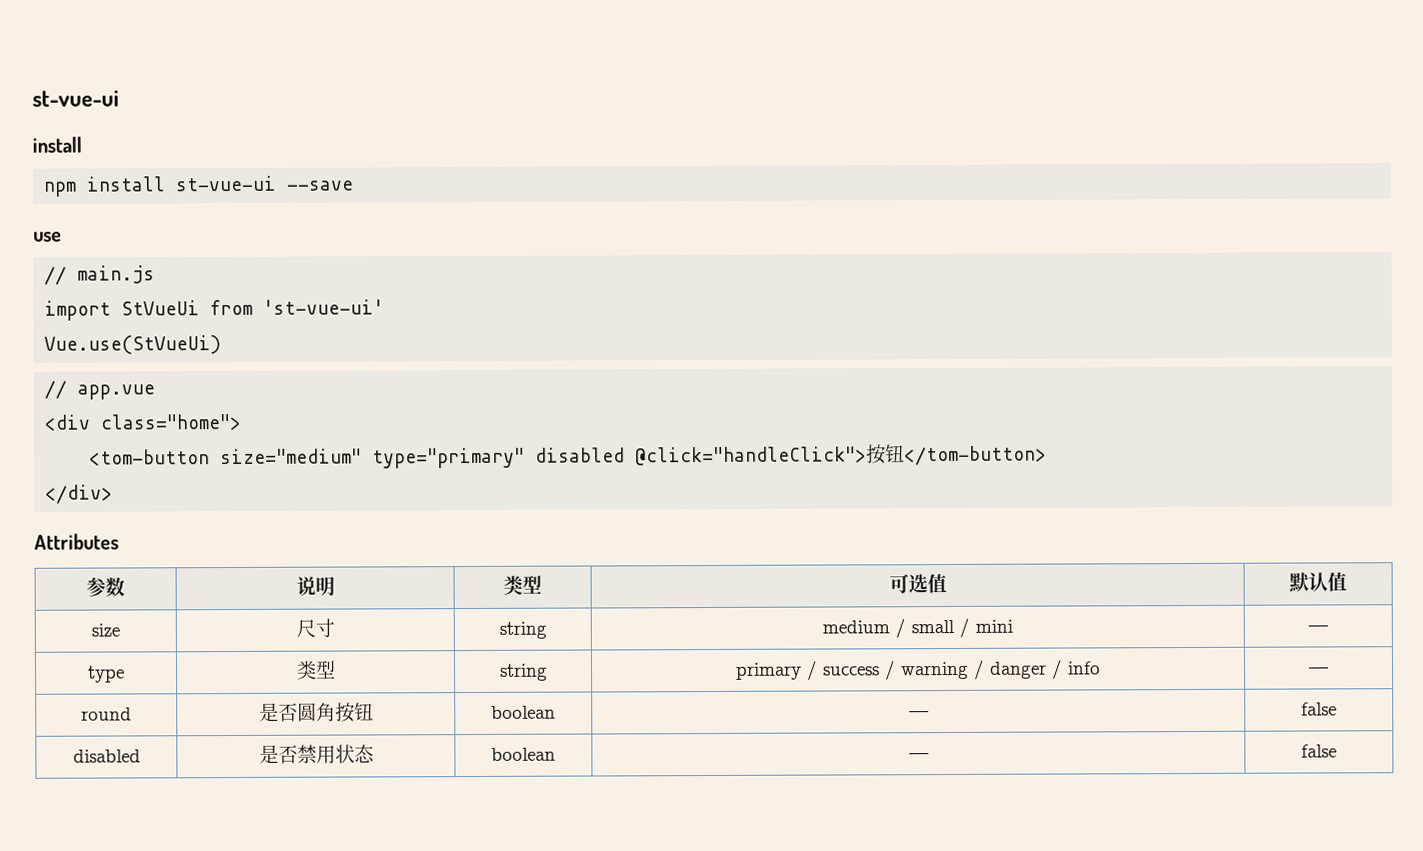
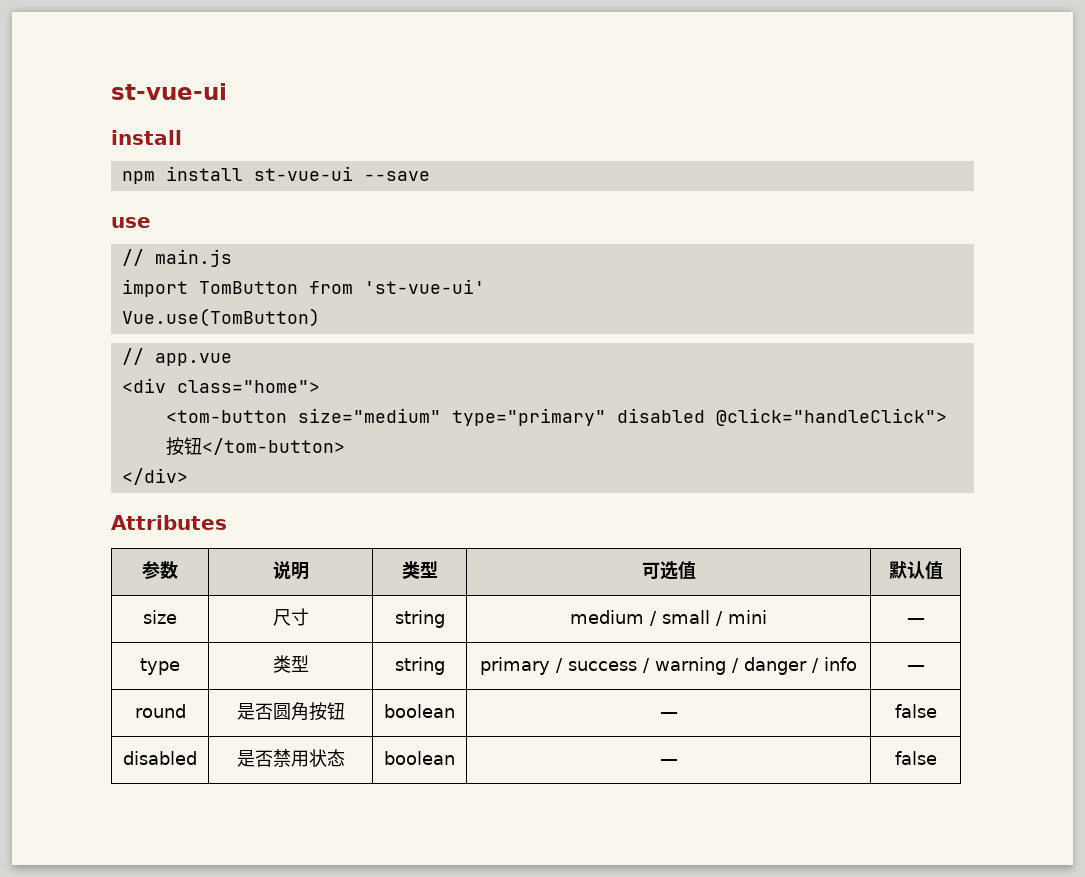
- import StVueUi from 'st-vue-ui'
+ import TomButton from 'st-vue-ui'
- Vue.use(StVueUi)
+ Vue.use(TomButton)

